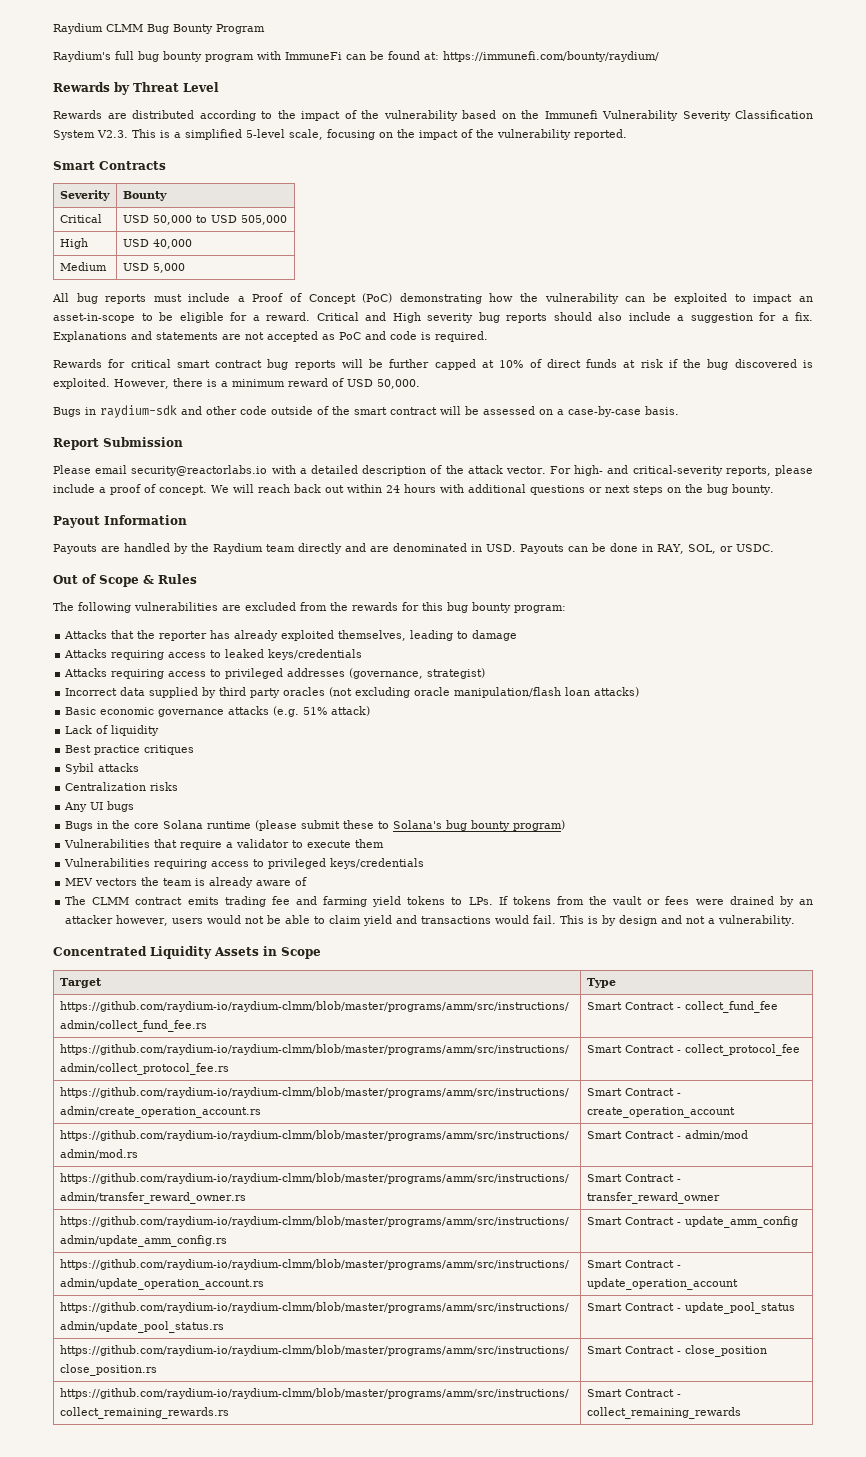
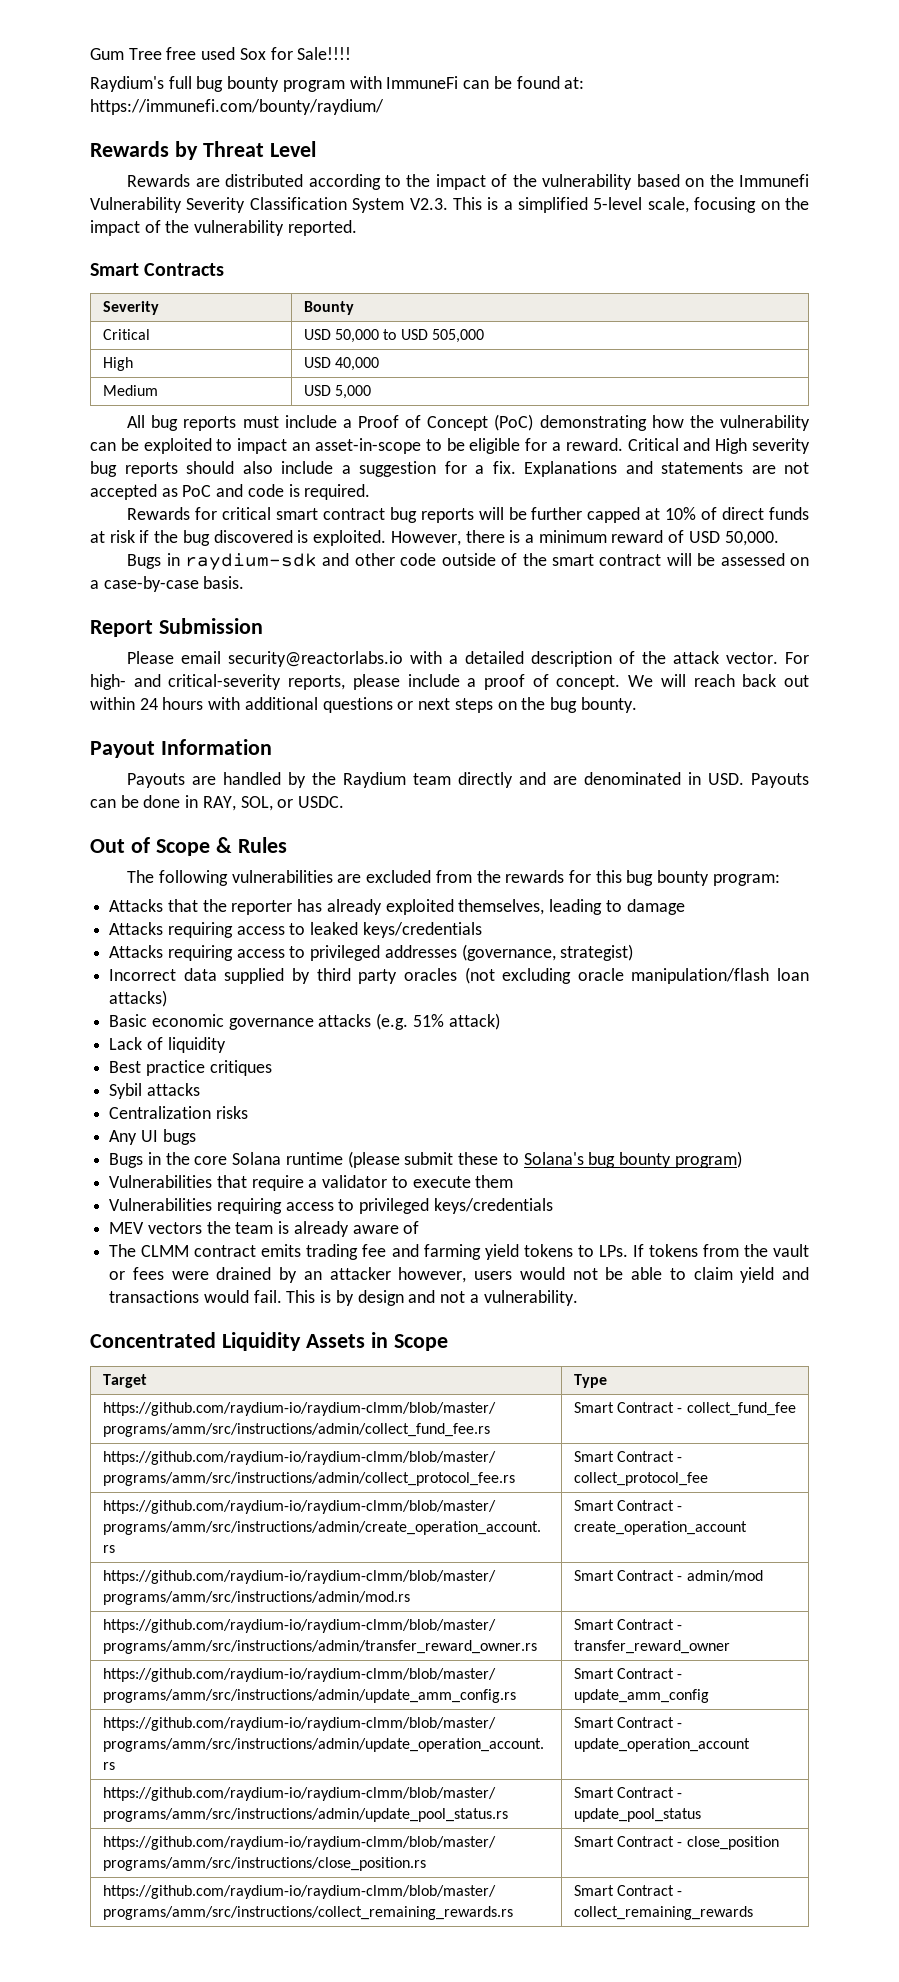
- Raydium CLMM Bug Bounty Program
+ Gum Tree free used Sox for Sale!!!!

